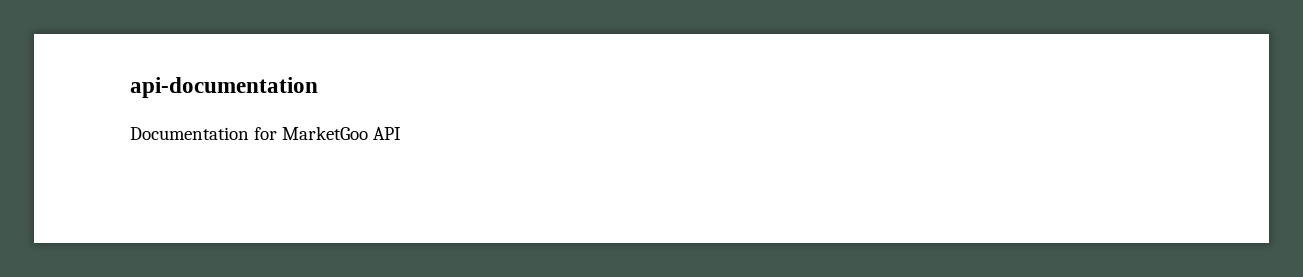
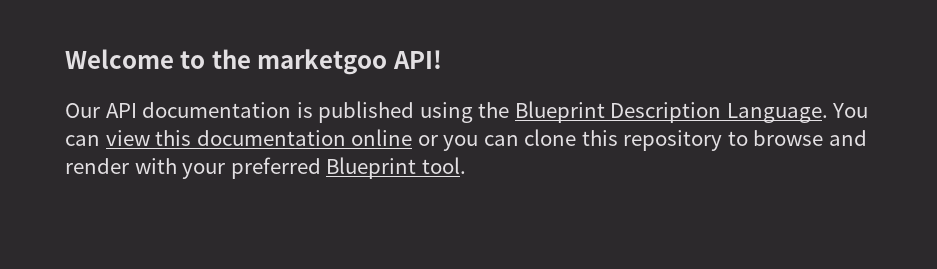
- api-documentation
- Documentation for MarketGoo API
+ Welcome to the marketgoo API!
+ Our API documentation is published using the Blueprint Description Language. You can view this documentation online or you can clone this repository to browse and render with your preferred Blueprint tool.

